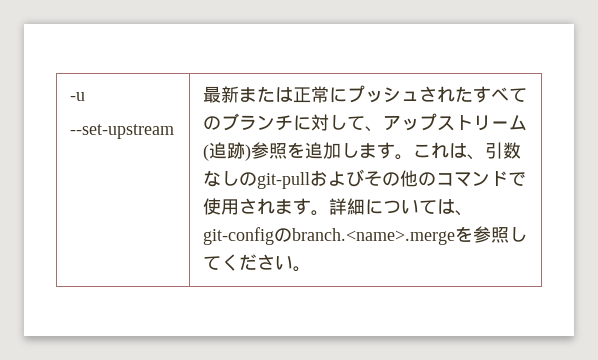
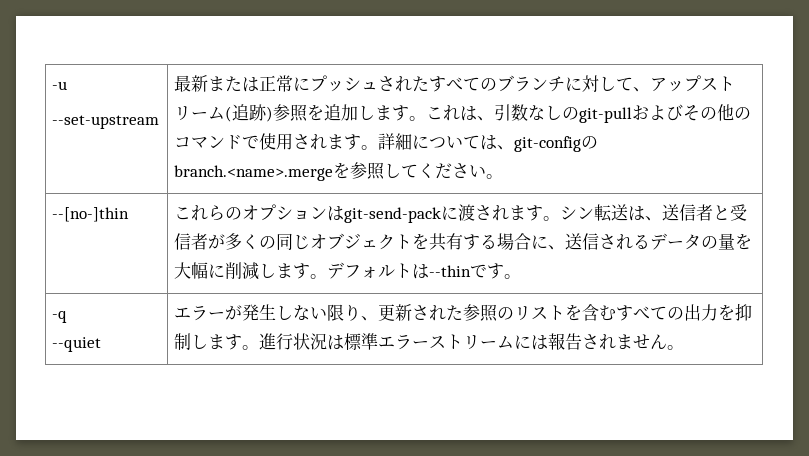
+ --[no-]thin | これらのオプションはgit-send-packに渡されます。シン転送は、送信者と受信者が多くの同じオブジェクトを共有する場合に、送信されるデータの量を大幅に削減します。デフォルトは--thinです。
+ -q
+ --quiet | エラーが発生しない限り、更新された参照のリストを含むすべての出力を抑制します。進行状況は標準エラーストリームには報告されません。

